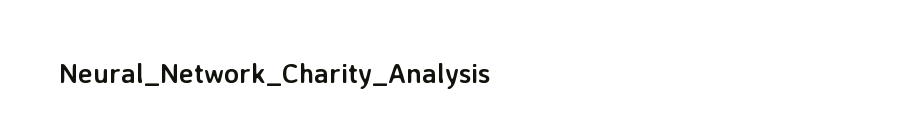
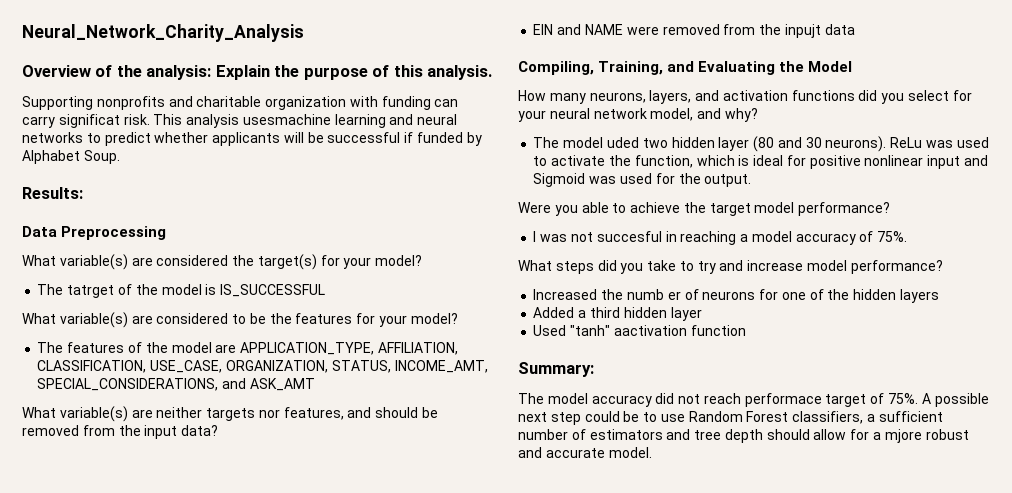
+ Overview of the analysis: Explain the purpose of this analysis.
+ Supporting nonprofits and charitable organization with funding can carry significat risk. This analysis usesmachine learning and neural networks to predict whether applicants will be successful if funded by Alphabet Soup.
+ Results:
+ Data Preprocessing
+ What variable(s) are considered the target(s) for your model?
+ The tatrget of the model is IS_SUCCESSFUL
+ What variable(s) are considered to be the features for your model?
+ The features of the model are APPLICATION_TYPE, AFFILIATION, CLASSIFICATION, USE_CASE, ORGANIZATION, STATUS, INCOME_AMT, SPECIAL_CONSIDERATIONS, and ASK_AMT
+ What variable(s) are neither targets nor features, and should be removed from the input data?
+ EIN and NAME were removed from the inpujt data
+ Compiling, Training, and Evaluating the Model
+ How many neurons, layers, and activation functions did you select for your neural network model, and why?
+ The model uded two hidden layer (80 and 30 neurons). ReLu was used to activate the function, which is ideal for positive nonlinear input and Sigmoid was used for the output.
+ Were you able to achieve the target model performance?
+ I was not succesful in reaching a model accuracy of 75%.
+ What steps did you take to try and increase model performance?
+ Increased the numb er of neurons for one of the hidden layers
+ Added a third hidden layer
+ Used "tanh" aactivation function
+ Summary:
+ The model accuracy did not reach performace target of 75%. A possible next step could be to use Random Forest classifiers, a sufficient number of estimators and tree depth should allow for a mjore robust and accurate model.

